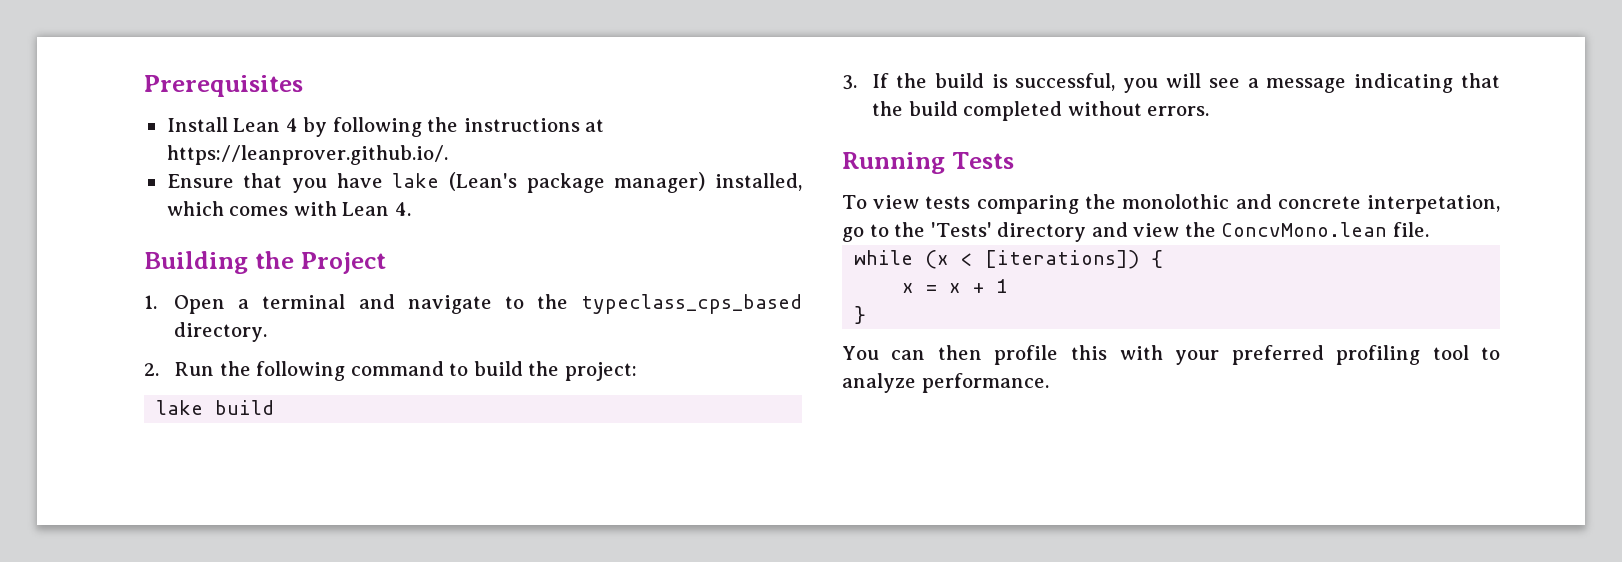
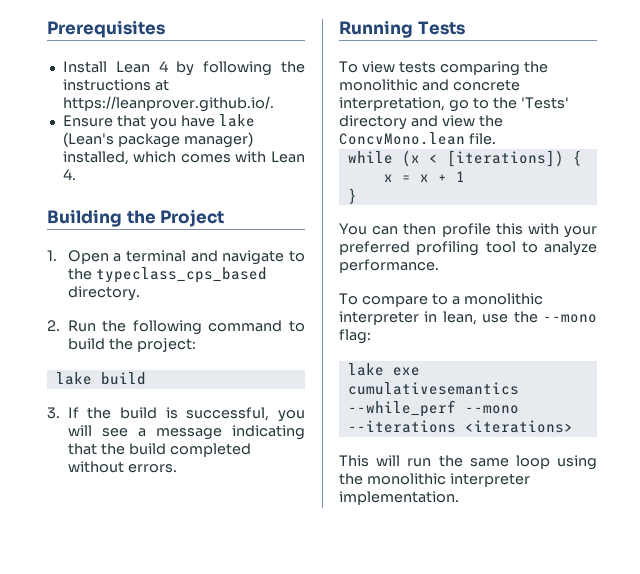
- To view tests comparing the monolothic and concrete interpetation, go to the 'Tests' directory and view the ConcvMono.lean file.
+ To view tests comparing the monolithic and concrete interpretation, go to the 'Tests' directory and view the ConcvMono.lean file.
+ To compare to a monolithic interpreter in lean, use the --mono flag:
+ lake exe cumulativesemantics --while_perf --mono --iterations <iterations>
+ This will run the same loop using the monolithic interpreter implementation.

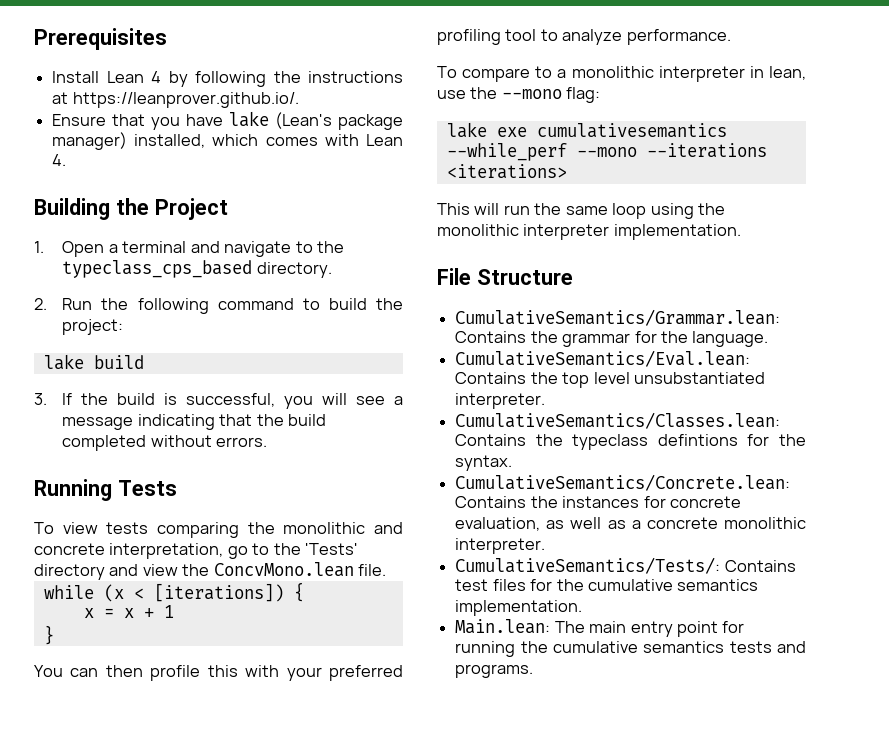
+ File Structure
+ CumulativeSemantics/Grammar.lean: Contains the grammar for the language.
+ CumulativeSemantics/Eval.lean: Contains the top level unsubstantiated interpreter.
+ CumulativeSemantics/Classes.lean: Contains the typeclass defintions for the syntax.
+ CumulativeSemantics/Concrete.lean: Contains the instances for concrete evaluation, as well as a concrete monolithic interpreter.
+ CumulativeSemantics/Tests/: Contains test files for the cumulative semantics implementation.
+ Main.lean: The main entry point for running the cumulative semantics tests and programs.

